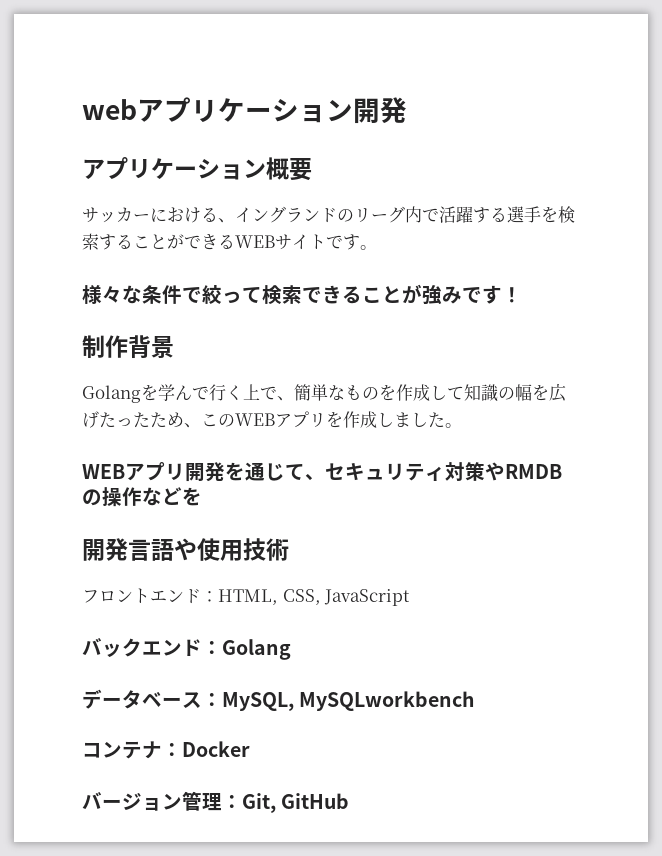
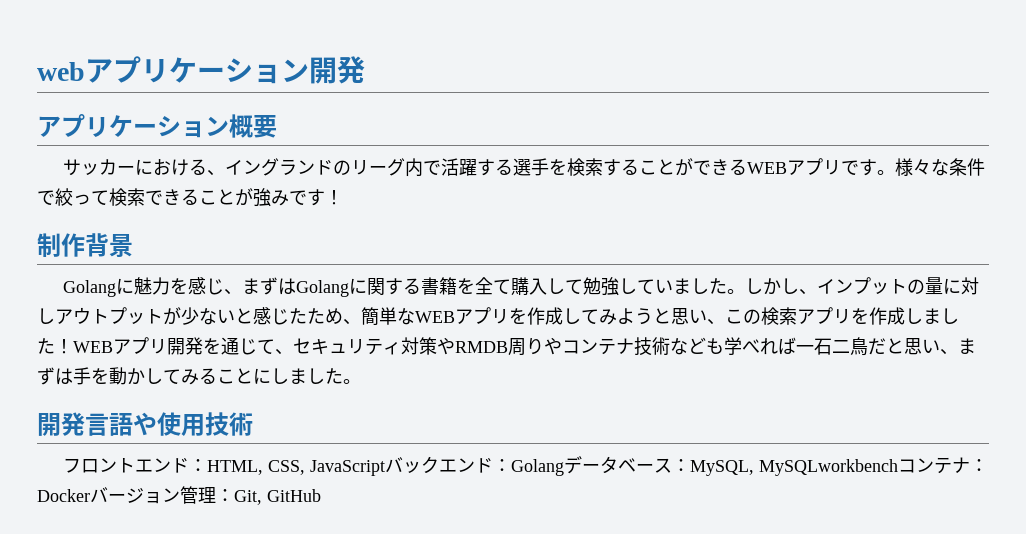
- サッカーにおける、イングランドのリーグ内で活躍する選手を検索することができるWEBサイトです。
- 様々な条件で絞って検索できることが強みです！
+ サッカーにおける、イングランドのリーグ内で活躍する選手を検索することができるWEBアプリです。様々な条件で絞って検索できることが強みです！
- Golangを学んで行く上で、簡単なものを作成して知識の幅を広げたったため、このWEBアプリを作成しました。
- WEBアプリ開発を通じて、セキュリティ対策やRMDBの操作などを
+ Golangに魅力を感じ、まずはGolangに関する書籍を全て購入して勉強していました。しかし、インプットの量に対しアウトプットが少ないと感じたため、簡単なWEBアプリを作成してみようと思い、この検索アプリを作成しました！WEBアプリ開発を通じて、セキュリティ対策やRMDB周りやコンテナ技術なども学べれば一石二鳥だと思い、まずは手を動かしてみることにしました。
- フロントエンド：HTML, CSS, JavaScript
- バックエンド：Golang
- データベース：MySQL, MySQLworkbench
- コンテナ：Docker
- バージョン管理：Git, GitHub
+ フロントエンド：HTML, CSS, JavaScriptバックエンド：Golangデータベース：MySQL, MySQLworkbenchコンテナ：Dockerバージョン管理：Git, GitHub

